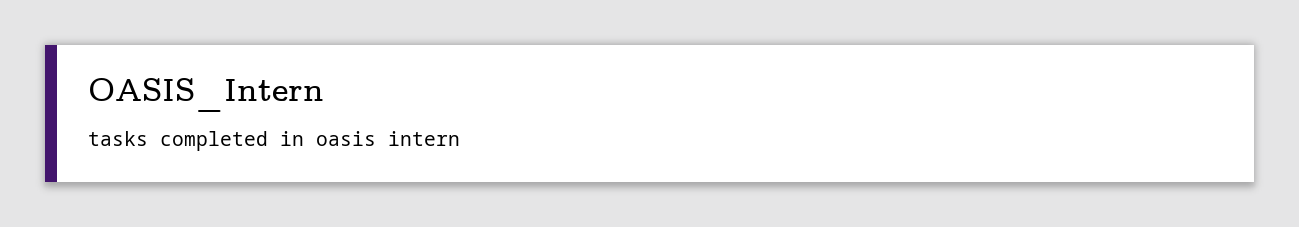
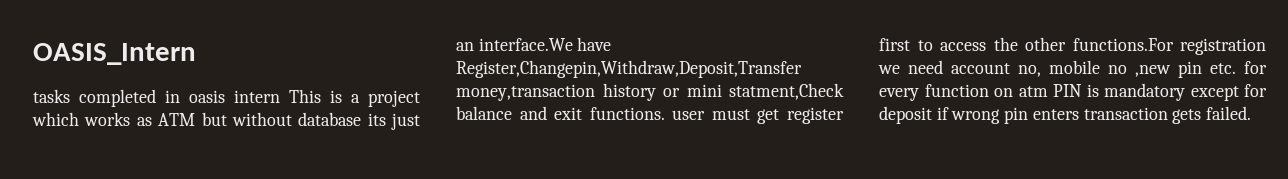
- tasks completed in oasis intern
+ tasks completed in oasis intern This is a project which works as ATM but without database its just an interface.We have Register,Changepin,Withdraw,Deposit,Transfer money,transaction history or mini statment,Check balance and exit functions. user must get register first to access the other functions.For registration we need account no, mobile no ,new pin etc. for every function on atm PIN is mandatory except for deposit if wrong pin enters transaction gets failed.

